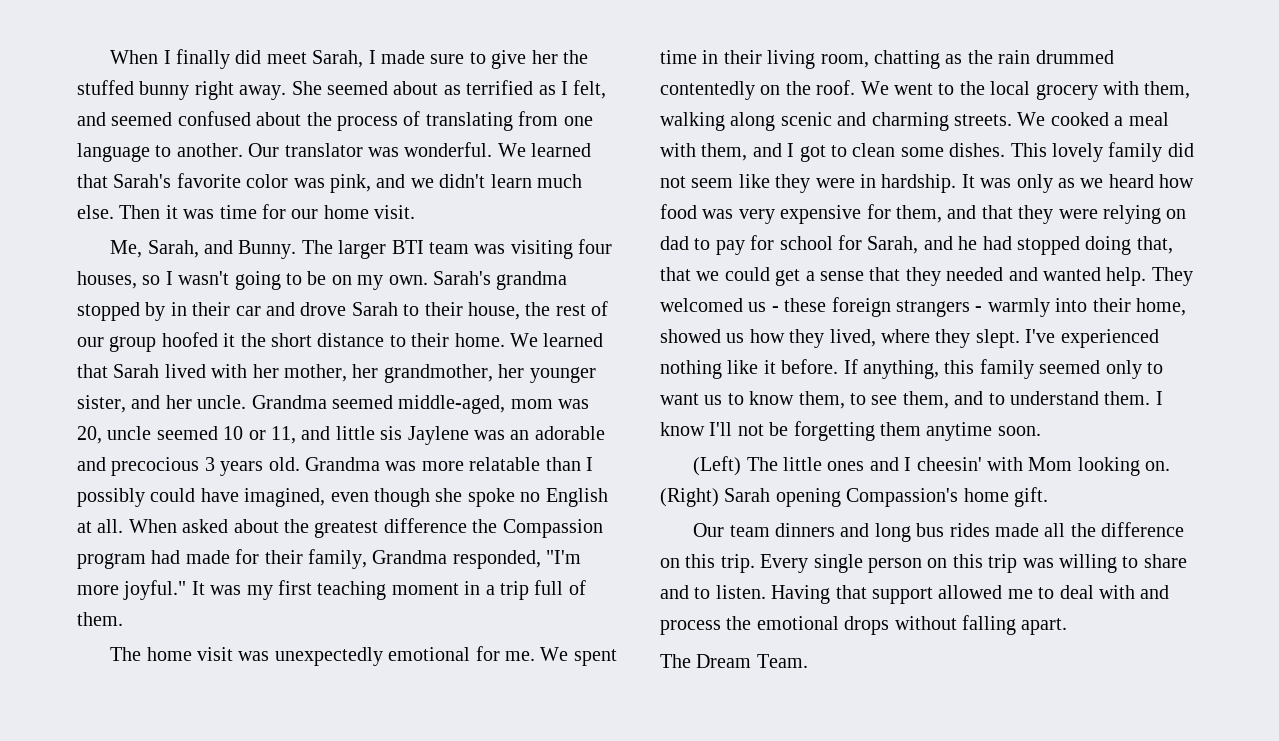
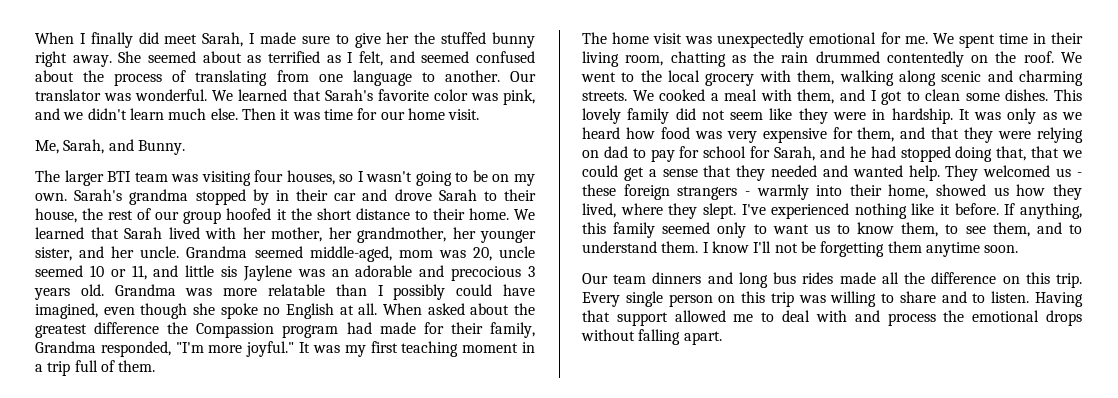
- Me, Sarah, and Bunny. The larger BTI team was visiting four houses, so I wasn't going to be on my own.
+ Me, Sarah, and Bunny.
+ The larger BTI team was visiting four houses, so I wasn't going to be on my own.
- (Left) The little ones and I cheesin' with Mom looking on. (Right) Sarah opening Compassion's home gift.
- The Dream Team.

